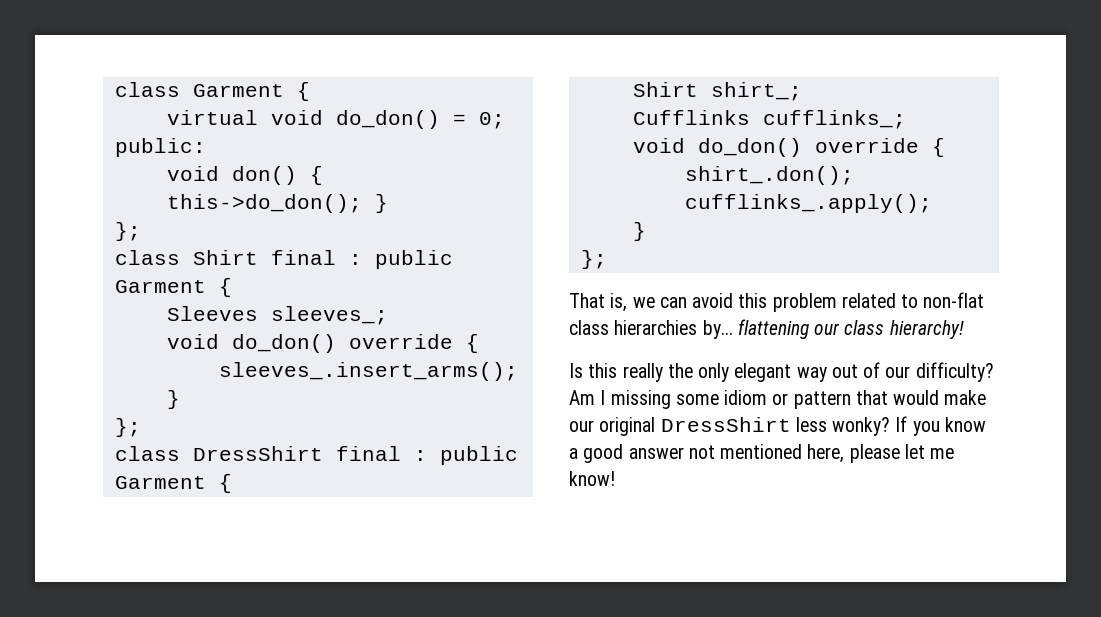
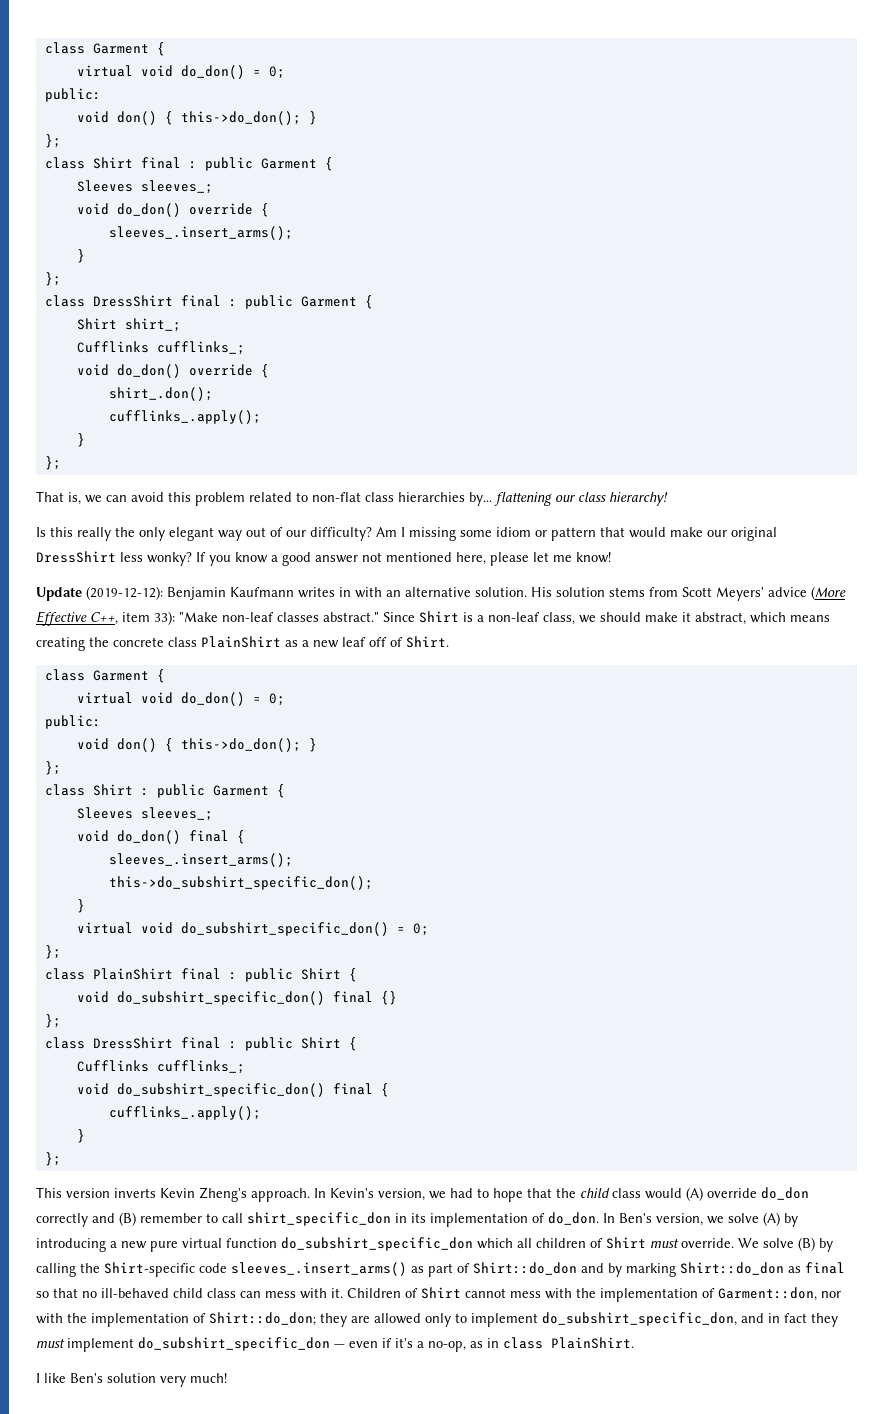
+ Update (2019-12-12): Benjamin Kaufmann writes in with an alternative solution. His solution stems from Scott Meyers' advice (More Effective C++, item 33): "Make non-leaf classes abstract." Since Shirt is a non-leaf class, we should make it abstract, which means creating the concrete class PlainShirt as a new leaf off of Shirt.
+ class Garment {
+ virtual void do_don() = 0;
+ public:
+ void don() { this->do_don(); }
+ };
+ class Shirt : public Garment {
+ Sleeves sleeves_;
+ void do_don() final {
+ sleeves_.insert_arms();
+ this->do_subshirt_specific_don();
+ }
+ virtual void do_subshirt_specific_don() = 0;
+ };
+ class PlainShirt final : public Shirt {
+ void do_subshirt_specific_don() final {}
+ };
+ class DressShirt final : public Shirt {
+ Cufflinks cufflinks_;
+ void do_subshirt_specific_don() final {
+ cufflinks_.apply();
+ }
+ };
+ This version inverts Kevin Zheng's approach. In Kevin's version, we had to hope that the child class would (A) override do_don correctly and (B) remember to call shirt_specific_don in its implementation of do_don. In Ben's version, we solve (A) by introducing a new pure virtual function do_subshirt_specific_don which all children of Shirt must override. We solve (B) by calling the Shirt-specific code sleeves_.insert_arms() as part of Shirt::do_don and by marking Shirt::do_don as final so that no ill-behaved child class can mess with it. Children of Shirt cannot mess with the implementation of Garment::don, nor with the implementation of Shirt::do_don; they are allowed only to implement do_subshirt_specific_don, and in fact they must implement do_subshirt_specific_don — even if it's a no-op, as in class PlainShirt.
+ I like Ben's solution very much!

